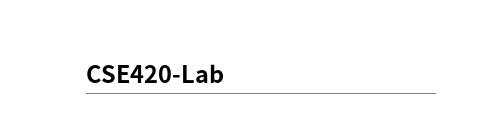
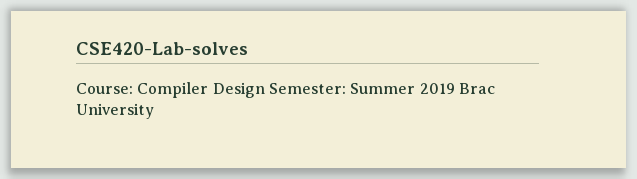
- CSE420-Lab
+ CSE420-Lab-solves
+ Course: Compiler Design Semester: Summer 2019 Brac University

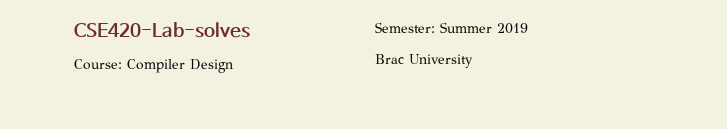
- Course: Compiler Design Semester: Summer 2019 Brac University
+ Course: Compiler Design
+ Semester: Summer 2019
+ Brac University

